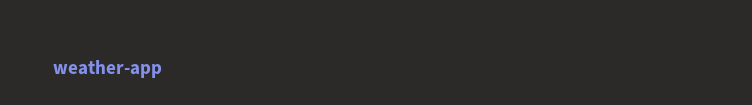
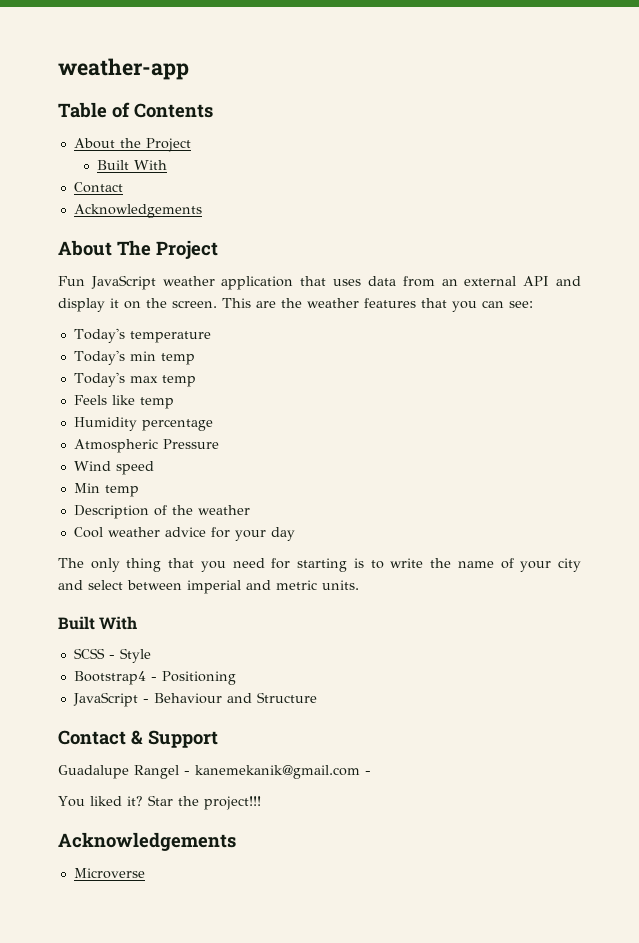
+ Table of Contents
+ About the Project
+ Built With
+ Contact
+ Acknowledgements
+ About The Project
+ Fun JavaScript weather application that uses data from an external API and display it on the screen. This are the weather features that you can see:
+ Today's temperature
+ Today's min temp
+ Today's max temp
+ Feels like temp
+ Humidity percentage
+ Atmospheric Pressure
+ Wind speed
+ Min temp
+ Description of the weather
+ Cool weather advice for your day
+ The only thing that you need for starting is to write the name of your city and select between imperial and metric units.
+ Built With
+ SCSS - Style
+ Bootstrap4 - Positioning
+ JavaScript - Behaviour and Structure
+ Contact & Support
+ Guadalupe Rangel - kanemekanik@gmail.com -
+ You liked it? Star the project!!!
+ Acknowledgements
+ Microverse

